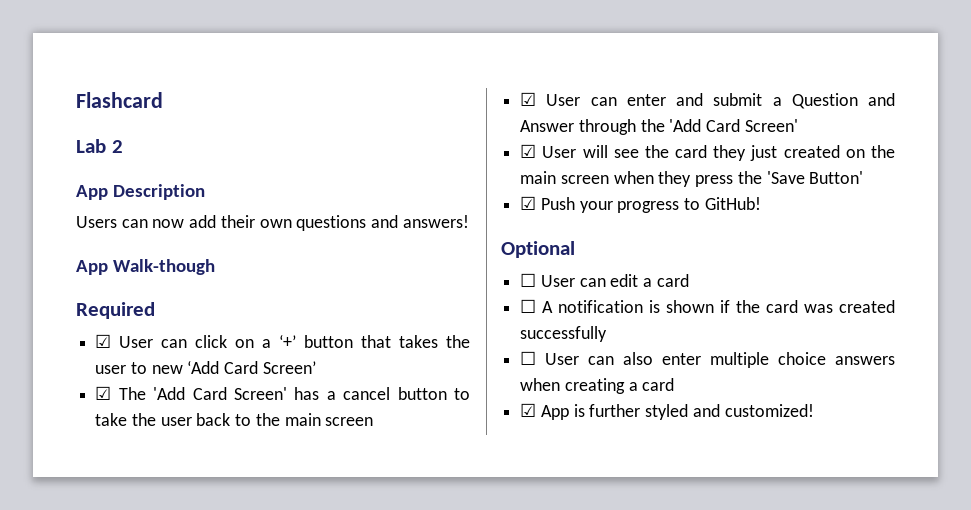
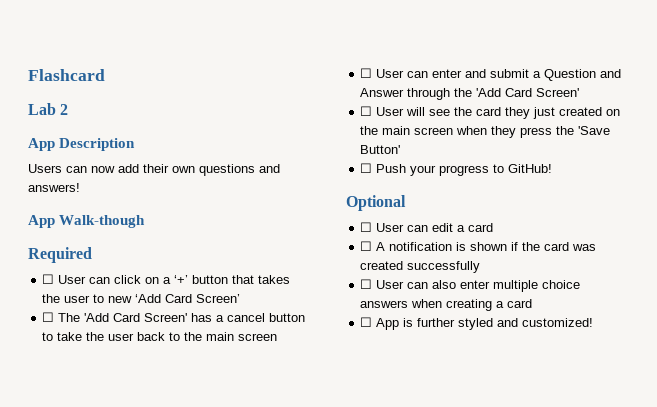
- ☑ User can click on a ‘+’ button that takes the user to new ‘Add Card Screen’
+ ☐ User can click on a ‘+’ button that takes the user to new ‘Add Card Screen’
- ☑ The 'Add Card Screen' has a cancel button to take the user back to the main screen
+ ☐ The 'Add Card Screen' has a cancel button to take the user back to the main screen
- ☑ User can enter and submit a Question and Answer through the 'Add Card Screen'
+ ☐ User can enter and submit a Question and Answer through the 'Add Card Screen'
- ☑ User will see the card they just created on the main screen when they press the 'Save Button'
+ ☐ User will see the card they just created on the main screen when they press the 'Save Button'
- ☑ Push your progress to GitHub!
+ ☐ Push your progress to GitHub!
- ☑ App is further styled and customized!
+ ☐ App is further styled and customized!

